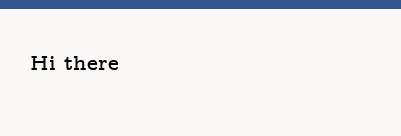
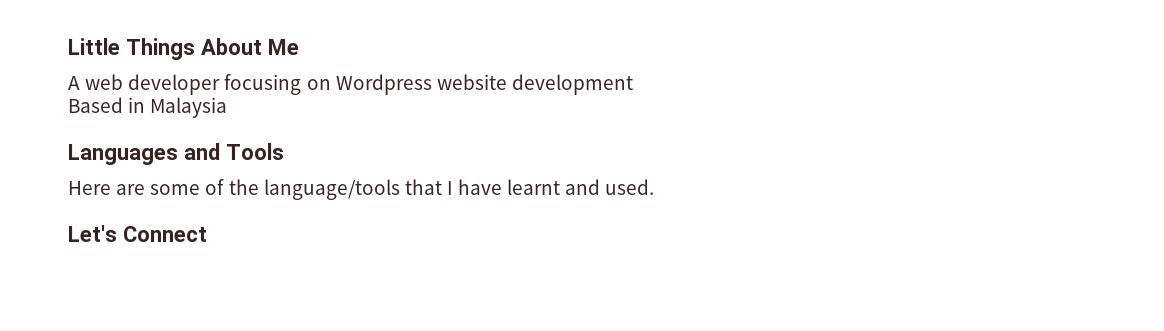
- Hi there
+ Little Things About Me
+ A web developer focusing on Wordpress website development
+ Based in Malaysia
+ Languages and Tools
+ Here are some of the language/tools that I have learnt and used.
+ Let's Connect

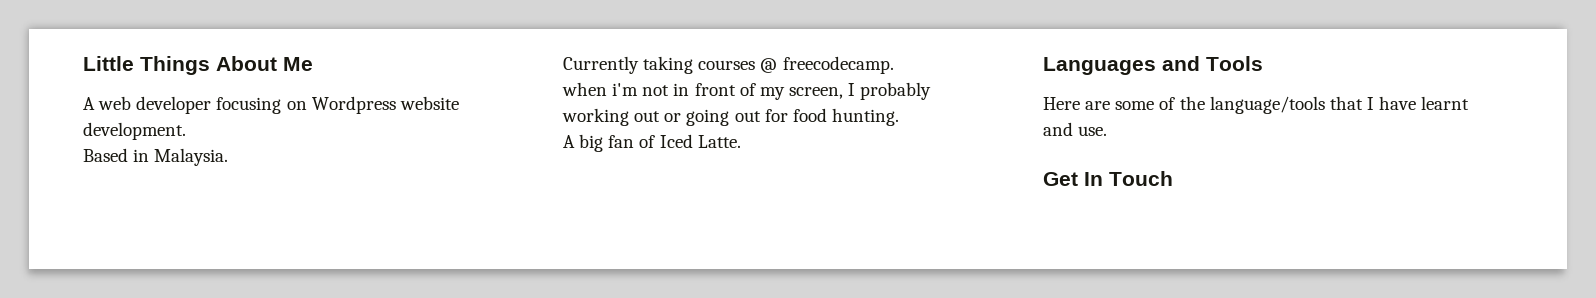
- A web developer focusing on Wordpress website development
+ A web developer focusing on Wordpress website development.
- Based in Malaysia
+ Based in Malaysia.
+ Currently taking courses @ freecodecamp.
+ when i'm not in front of my screen, I probably working out or going out for food hunting.
+ A big fan of Iced Latte.
- Here are some of the language/tools that I have learnt and used.
- Let's Connect
+ Here are some of the language/tools that I have learnt and use.
+ Get In Touch

